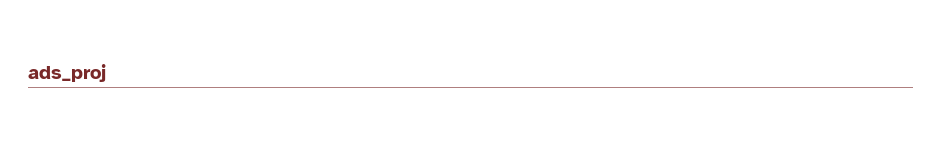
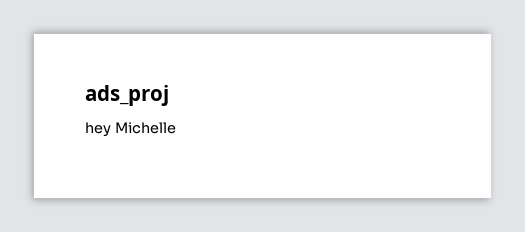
+ hey Michelle

